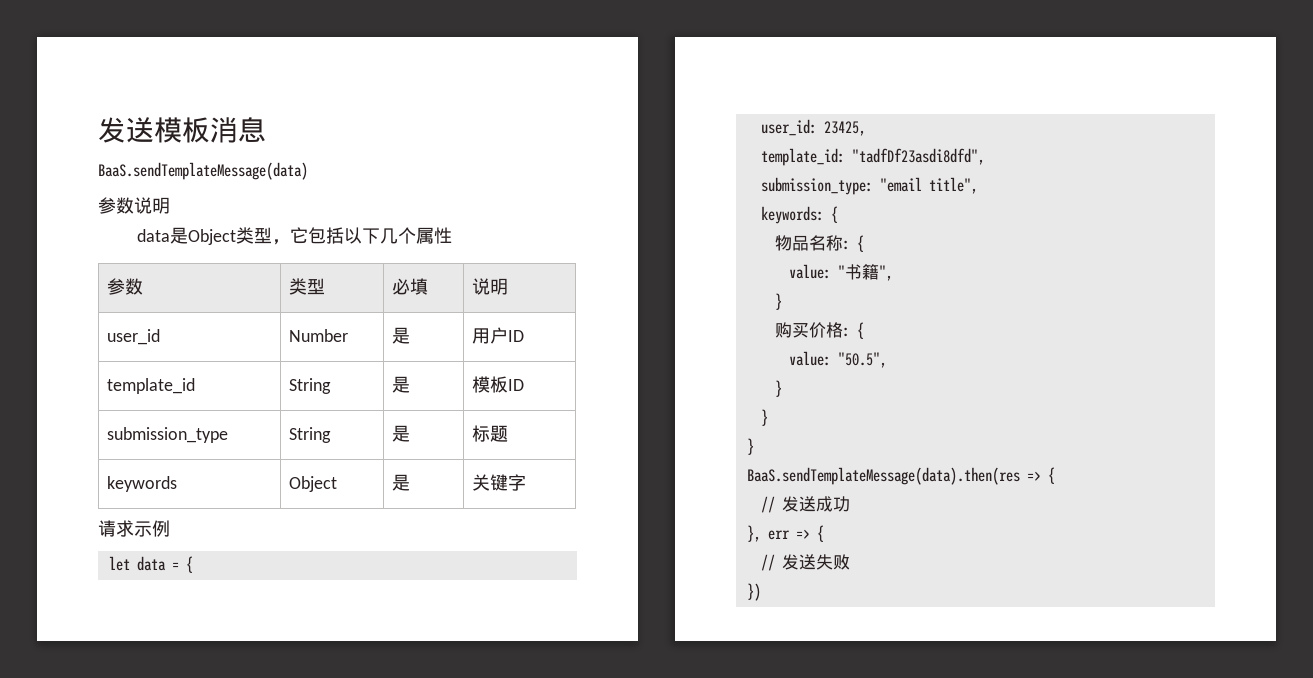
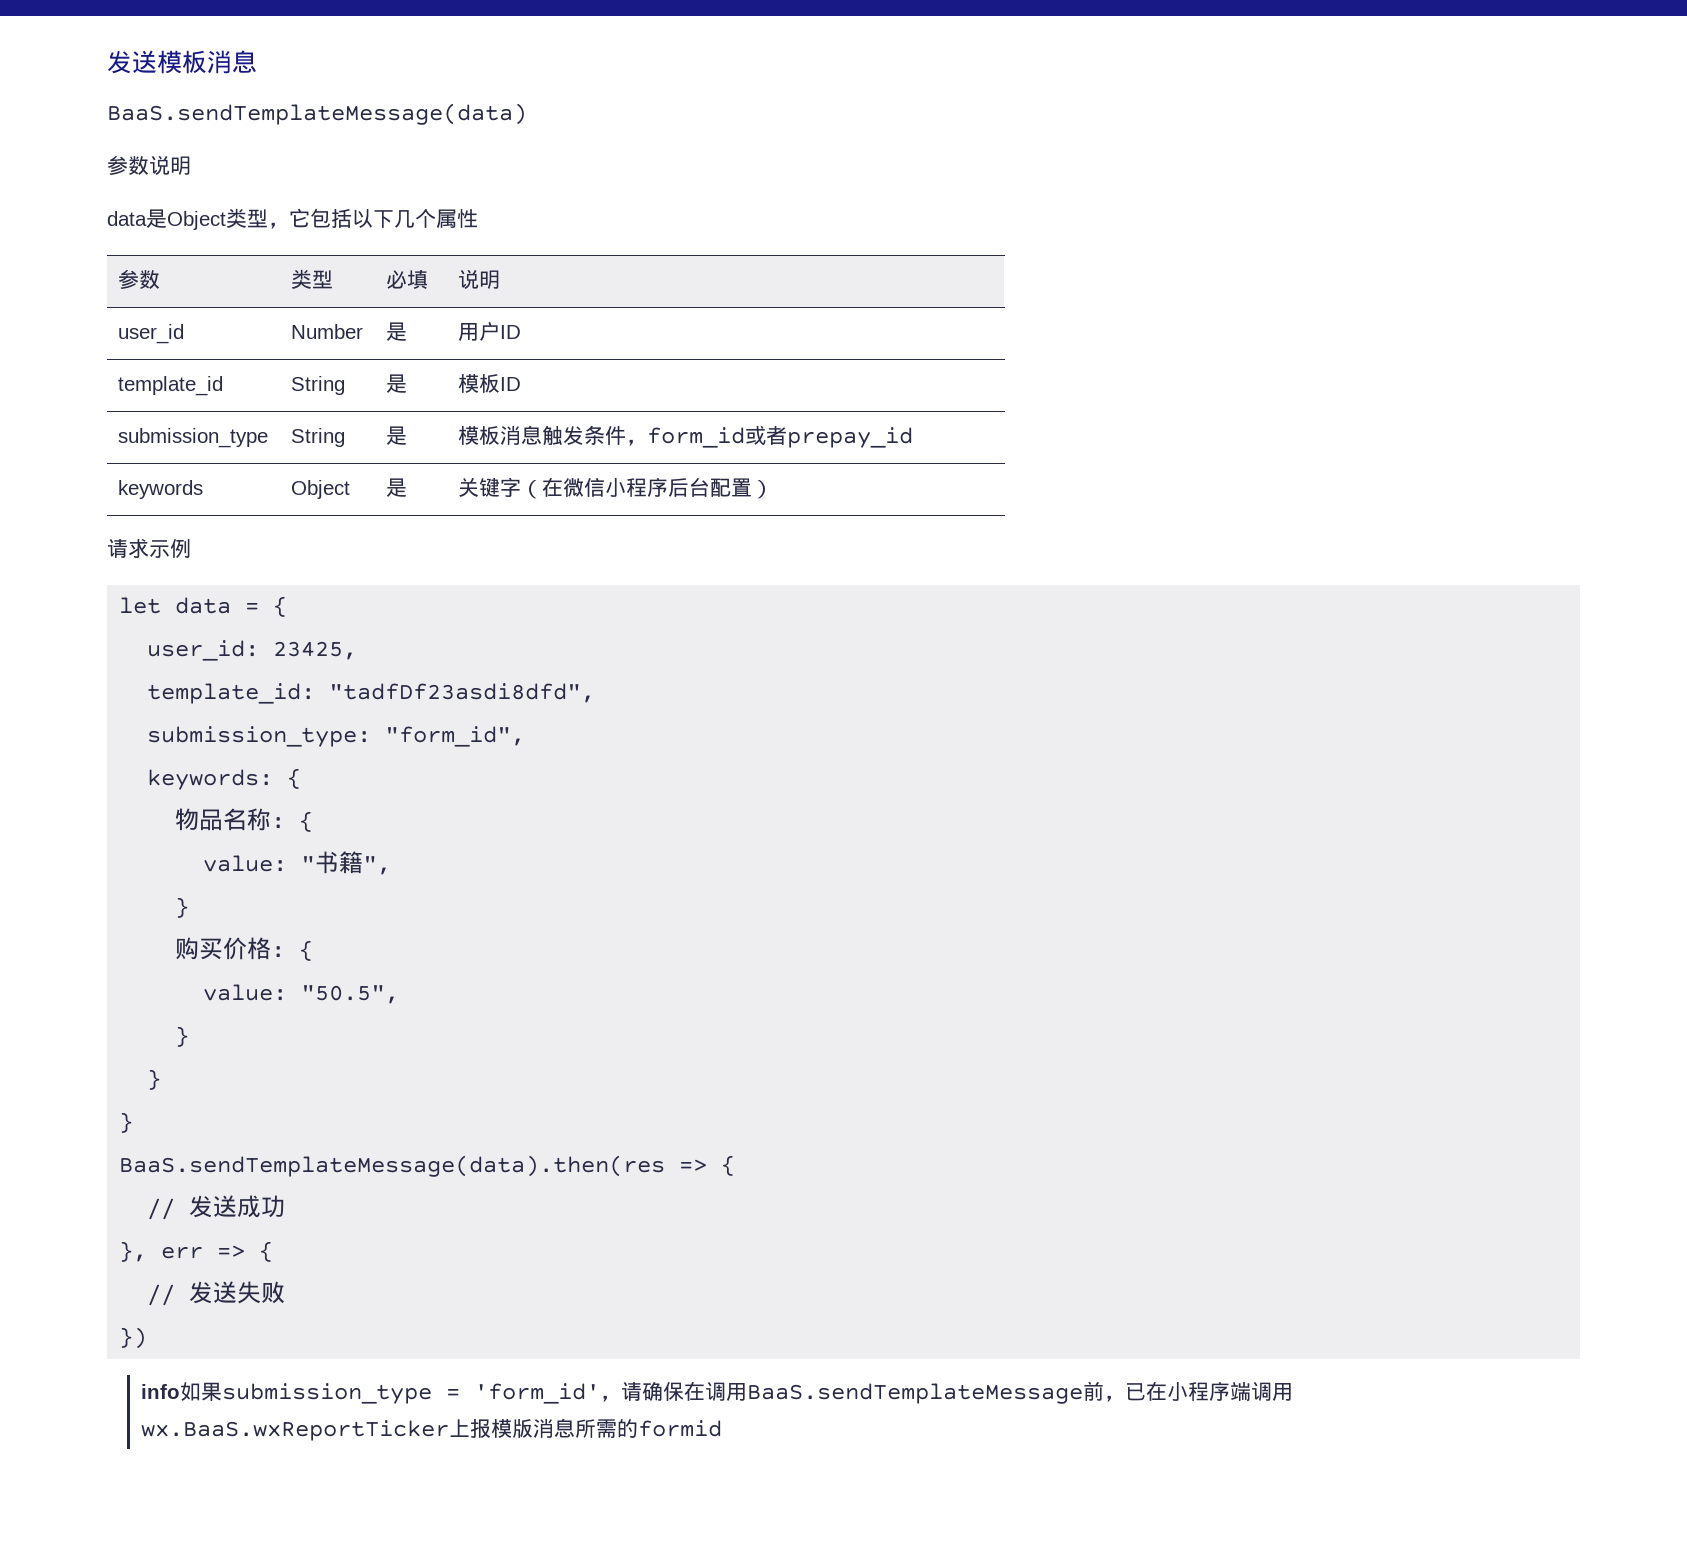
- submission_type | String | 是 | 标题
- keywords | Object | 是 | 关键字
+ submission_type | String | 是 | 模板消息触发条件，form_id或者prepay_id
+ keywords | Object | 是 | 关键字（在微信小程序后台配置）
- submission_type: "email title",
+ submission_type: "form_id",
+ info如果submission_type = 'form_id'，请确保在调用BaaS.sendTemplateMessage前，已在小程序端调用wx.BaaS.wxReportTicker上报模版消息所需的formid

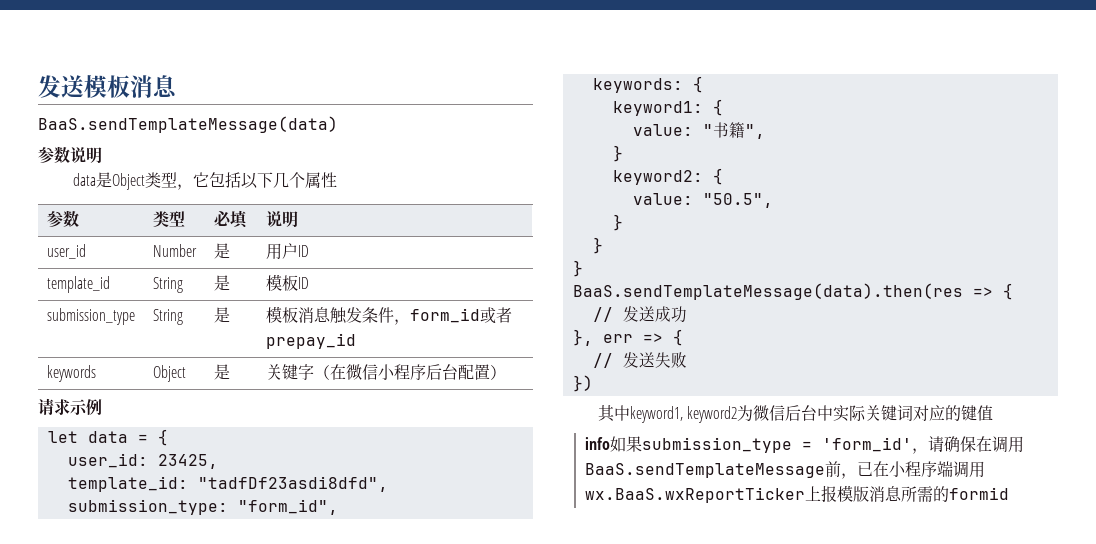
- 物品名称: {
+ keyword1: {
- 购买价格: {
+ keyword2: {
+ 其中keyword1, keyword2为微信后台中实际关键词对应的键值

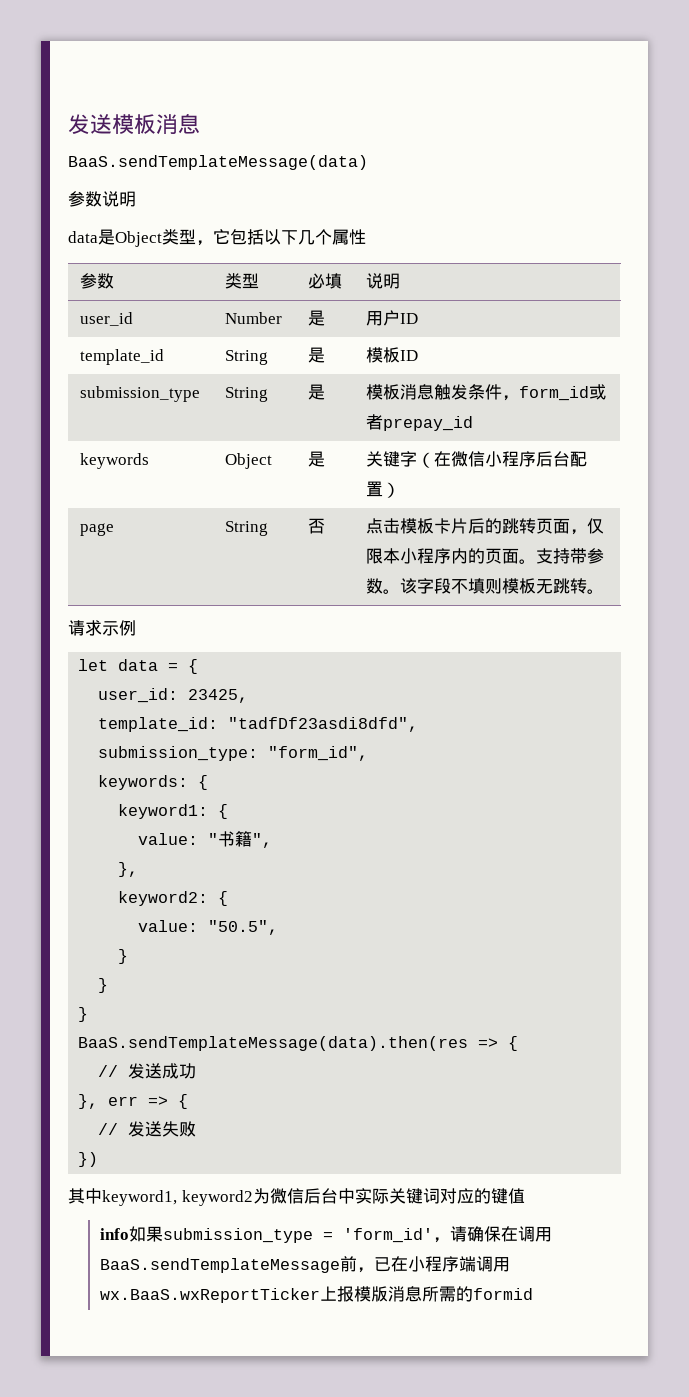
+ page | String | 否 | 点击模板卡片后的跳转页面，仅限本小程序内的页面。支持带参数。该字段不填则模板无跳转。
  value: "书籍",
- }
+ },

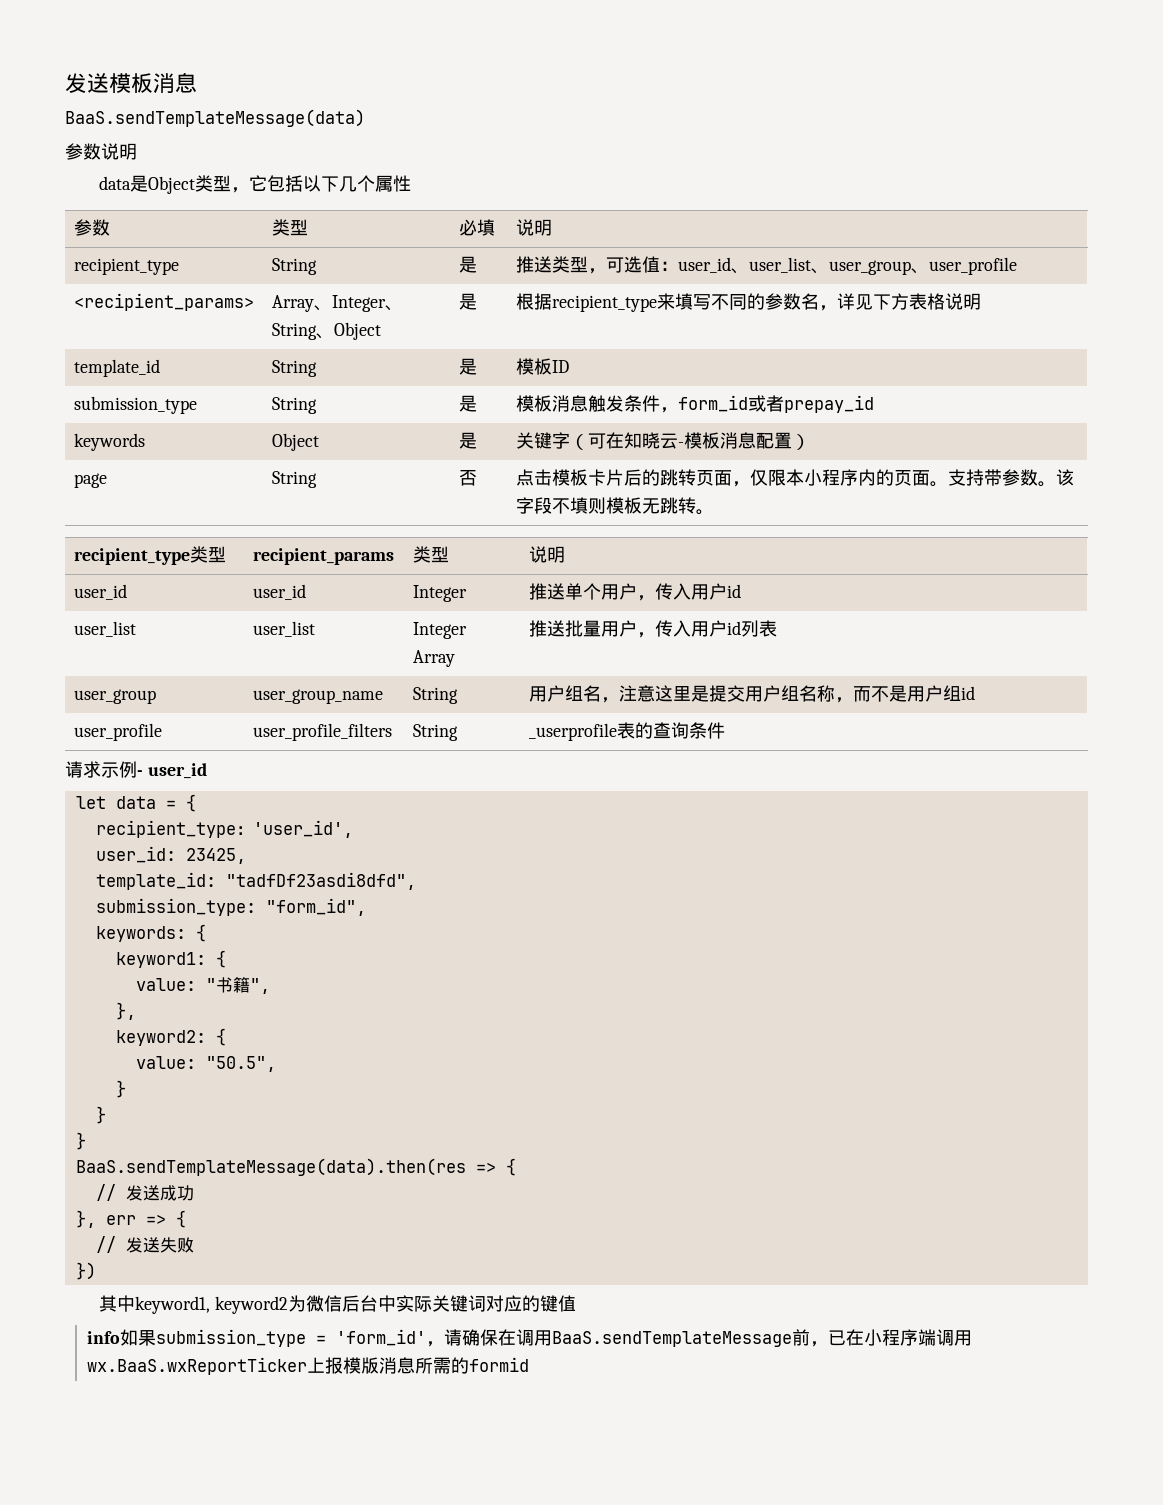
- user_id | Number | 是 | 用户ID
+ recipient_type | String | 是 | 推送类型，可选值：user_id、user_list、user_group、user_profile
+ <recipient_params> | Array、Integer、String、Object | 是 | 根据recipient_type来填写不同的参数名，详见下方表格说明
- keywords | Object | 是 | 关键字（在微信小程序后台配置）
+ keywords | Object | 是 | 关键字（可在知晓云-模板消息配置）
+ recipient_type类型 | recipient_params | 类型 | 说明
+ user_id | user_id | Integer | 推送单个用户，传入用户id
+ user_list | user_list | Integer Array | 推送批量用户，传入用户id列表
+ user_group | user_group_name | String | 用户组名，注意这里是提交用户组名称，而不是用户组id
+ user_profile | user_profile_filters | String | _userprofile表的查询条件
- 请求示例
+ 请求示例- user_id
+ recipient_type：'user_id',

